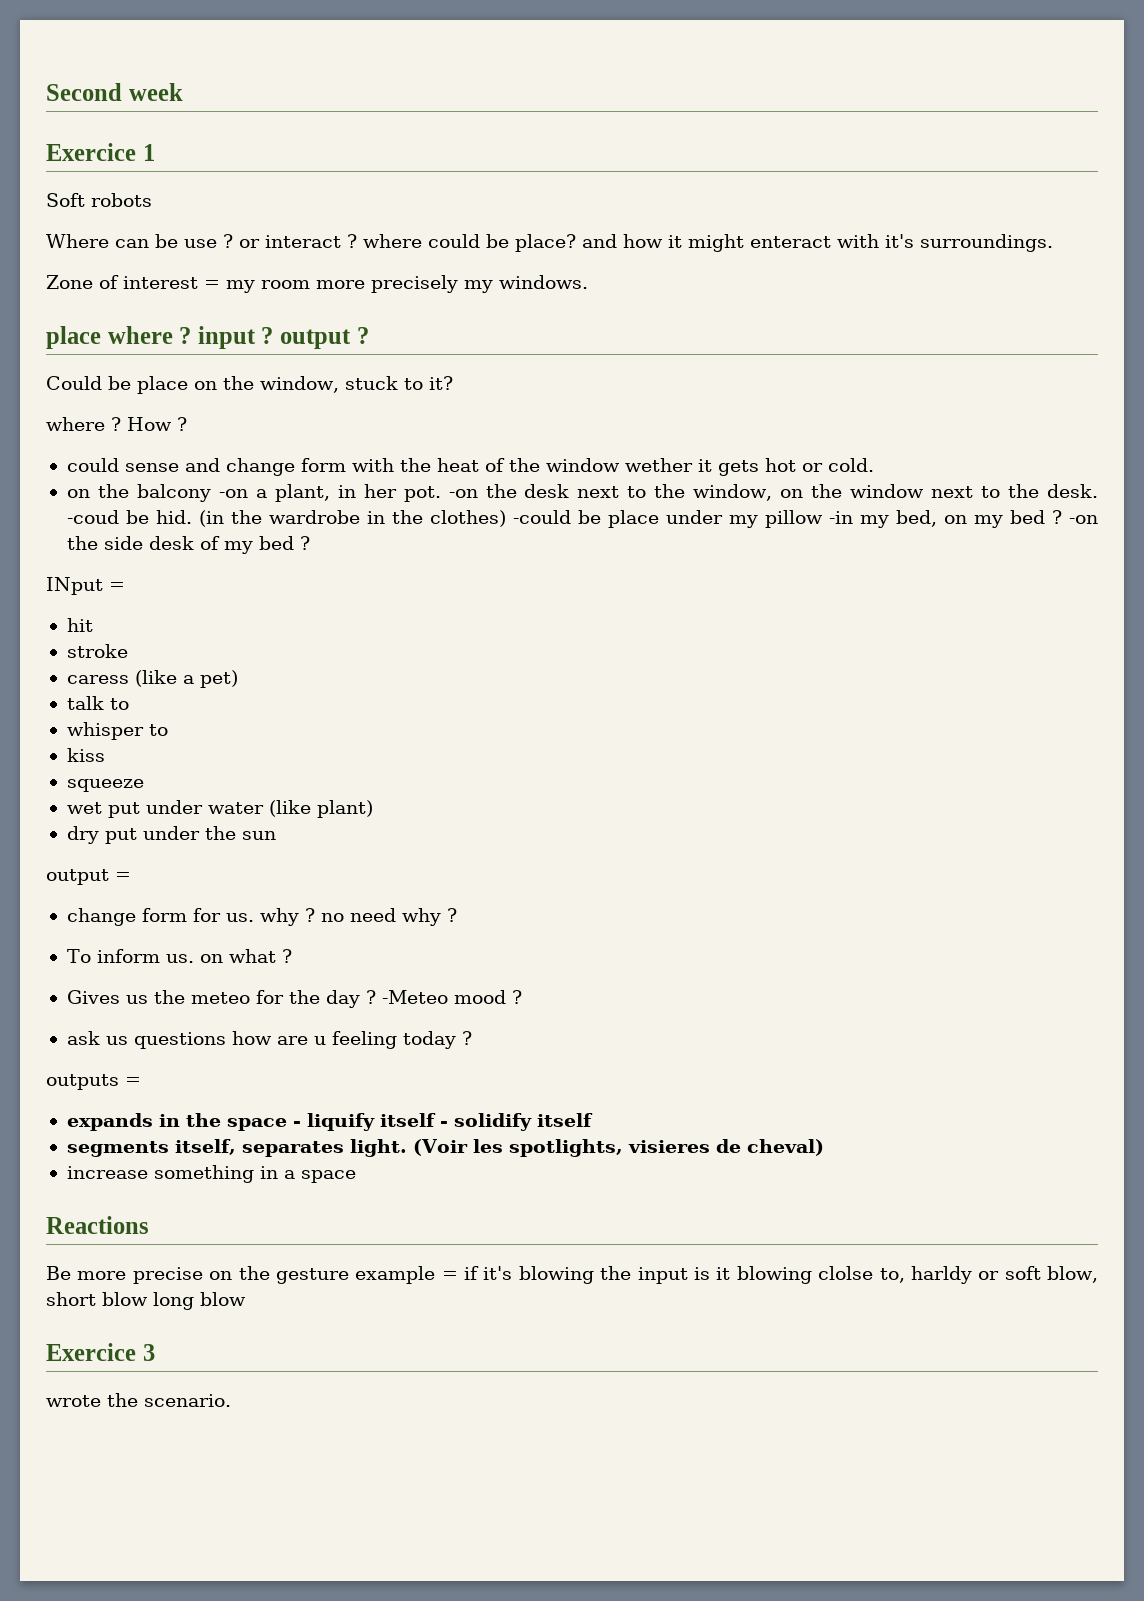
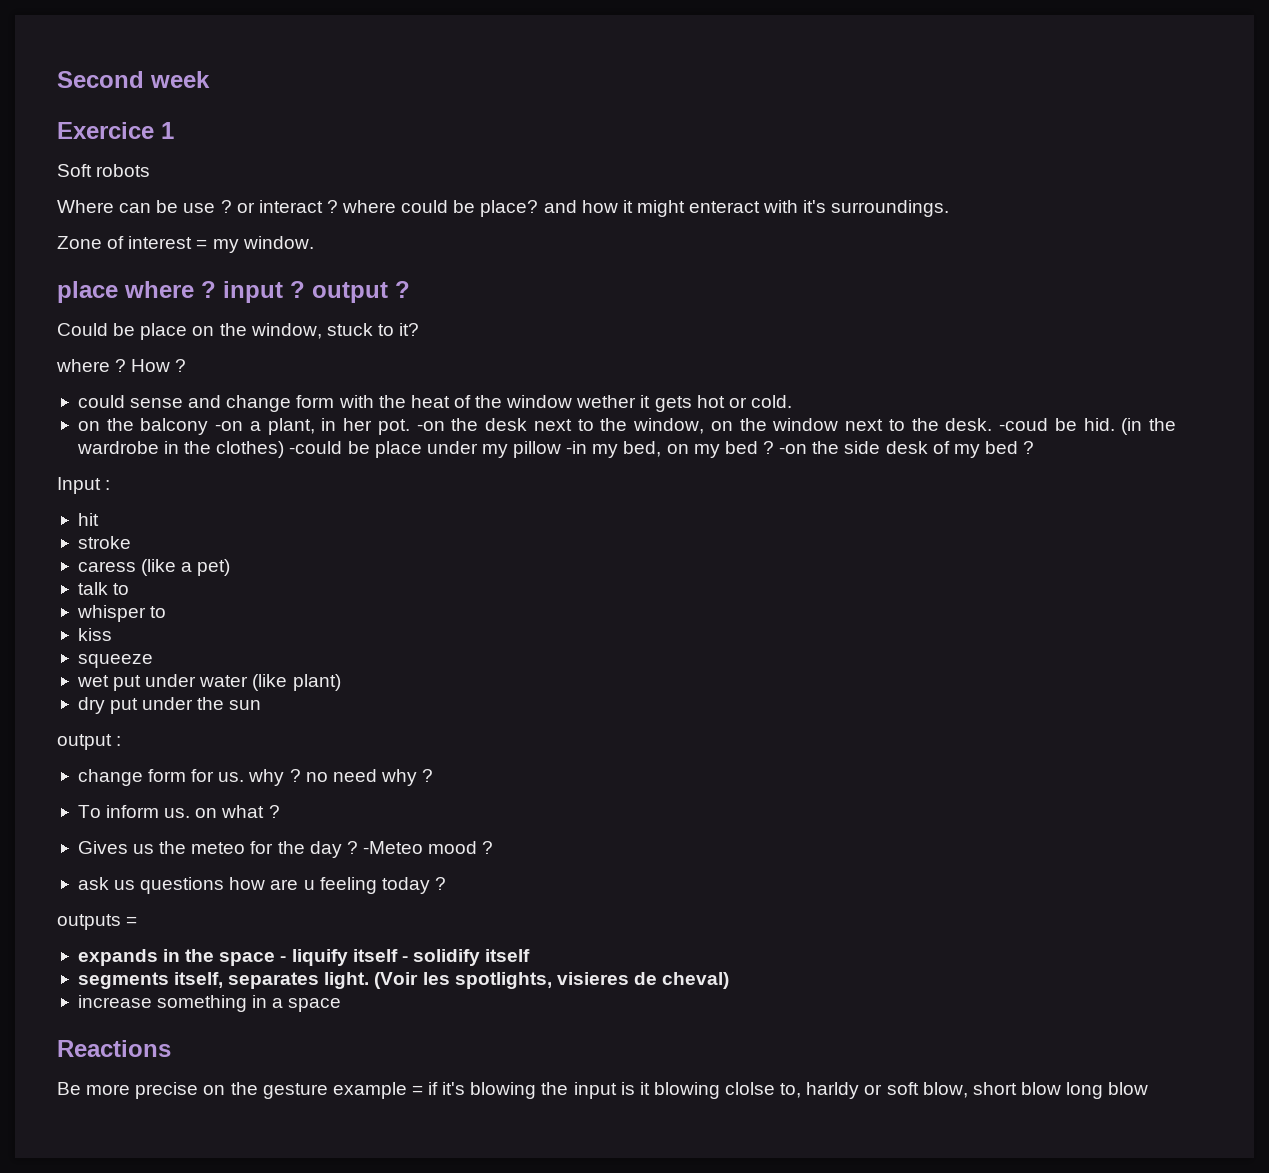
- Zone of interest = my room more precisely my windows.
+ Zone of interest = my window.
- INput =
+ Input :
- output =
+ output :
- Exercice 3
- wrote the scenario.

